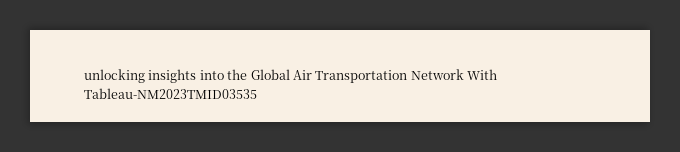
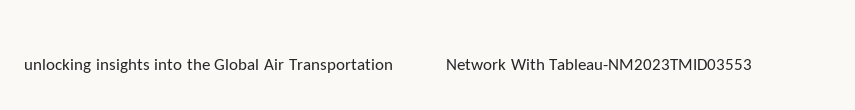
- unlocking insights into the Global Air Transportation Network With Tableau-NM2023TMID03535
+ unlocking insights into the Global Air Transportation Network With Tableau-NM2023TMID03553

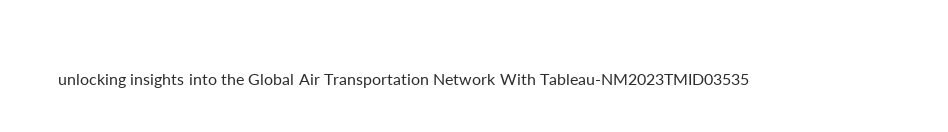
- unlocking insights into the Global Air Transportation Network With Tableau-NM2023TMID03553
+ unlocking insights into the Global Air Transportation Network With Tableau-NM2023TMID03535

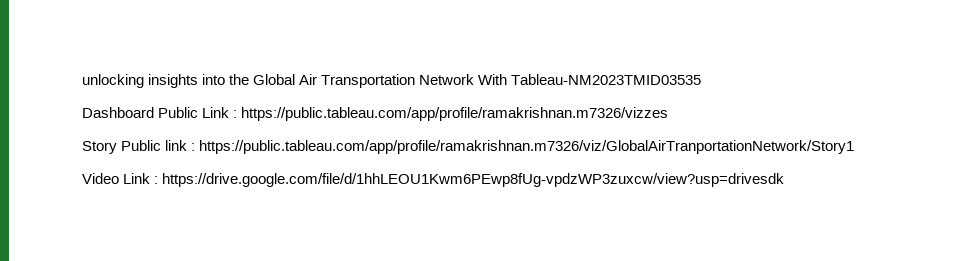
+ Dashboard Public Link : https://public.tableau.com/app/profile/ramakrishnan.m7326/vizzes
+ Story Public link : https://public.tableau.com/app/profile/ramakrishnan.m7326/viz/GlobalAirTranportationNetwork/Story1
+ Video Link : https://drive.google.com/file/d/1hhLEOU1Kwm6PEwp8fUg-vpdzWP3zuxcw/view?usp=drivesdk

